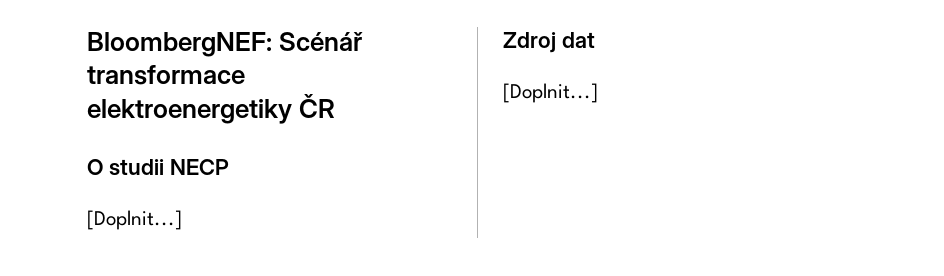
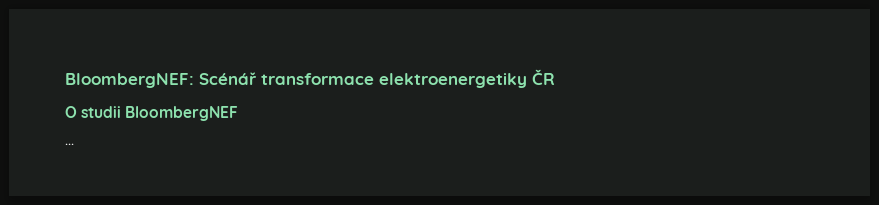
- O studii NECP
- [Doplnit...]
- Zdroj dat
- [Doplnit...]
+ O studii BloombergNEF
+ ...

